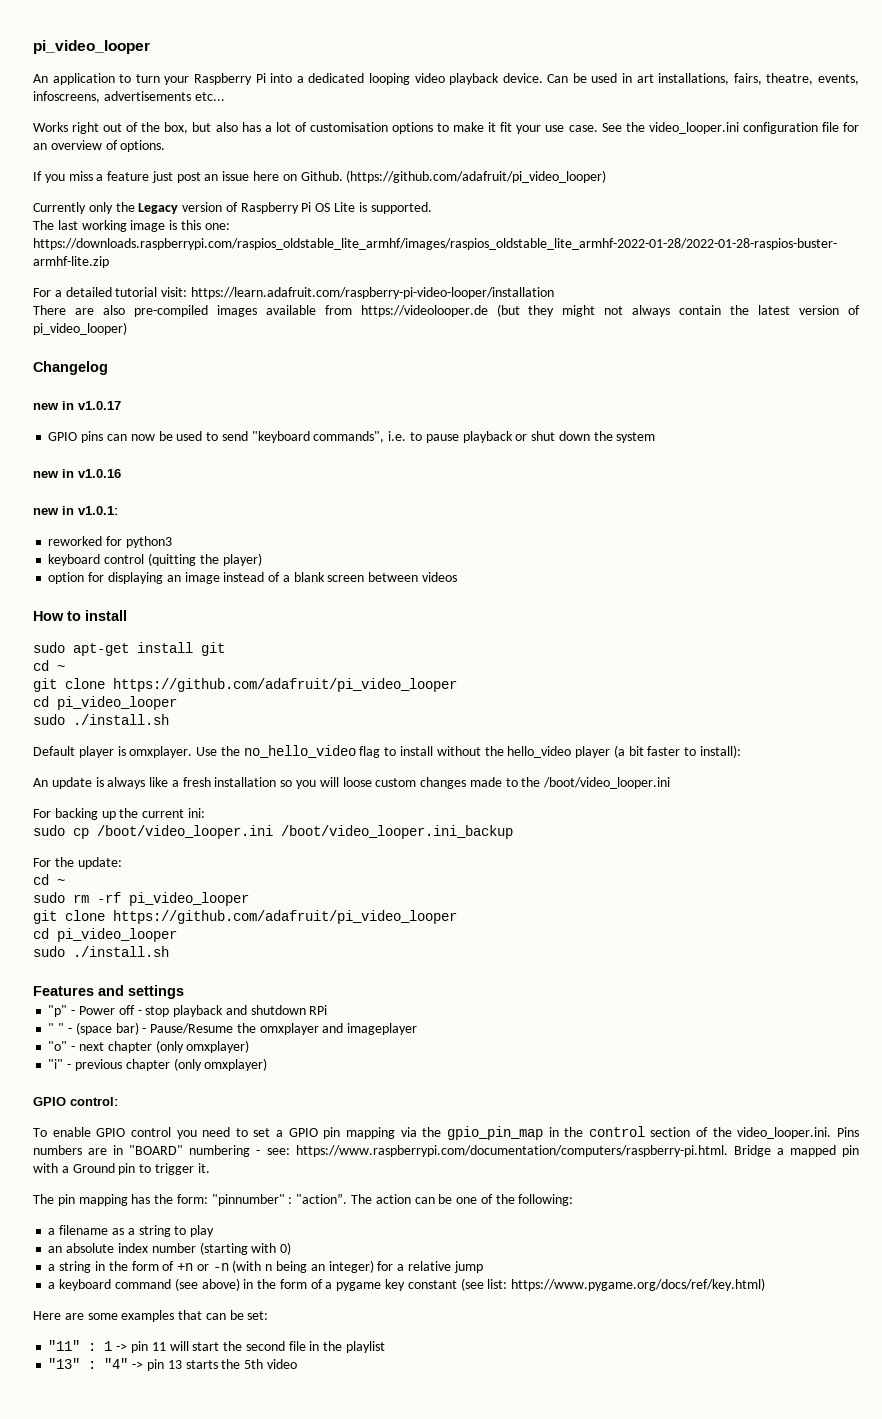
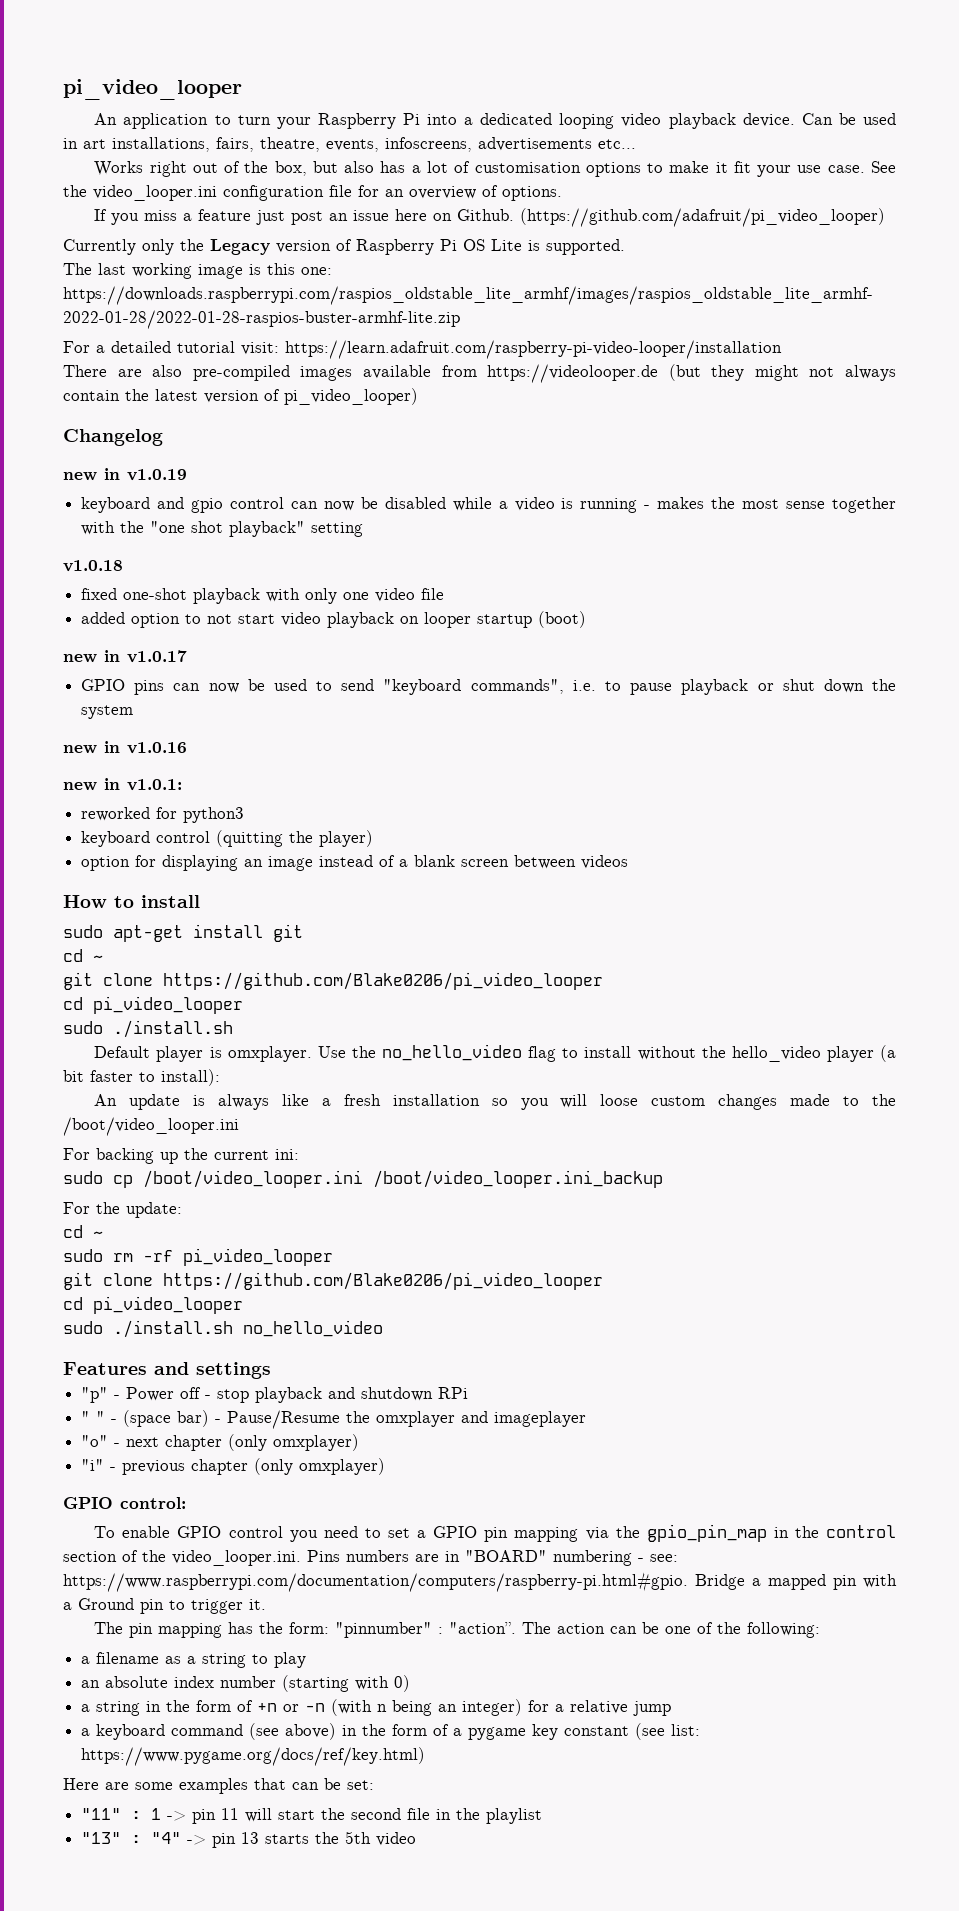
+ new in v1.0.19
+ keyboard and gpio control can now be disabled while a video is running - makes the most sense together with the "one shot playback" setting
+ v1.0.18
+ fixed one-shot playback with only one video file
+ added option to not start video playback on looper startup (boot)
  sudo apt-get install git
  cd ~
- git clone https://github.com/adafruit/pi_video_looper
+ git clone https://github.com/Blake0206/pi_video_looper
  sudo rm -rf pi_video_looper
- git clone https://github.com/adafruit/pi_video_looper
+ git clone https://github.com/Blake0206/pi_video_looper
  cd pi_video_looper
- sudo ./install.sh
+ sudo ./install.sh no_hello_video
- To enable GPIO control you need to set a GPIO pin mapping via the gpio_pin_map in the control section of the video_looper.ini. Pins numbers are in "BOARD" numbering - see: https://www.raspberrypi.com/documentation/computers/raspberry-pi.html. Bridge a mapped pin with a Ground pin to trigger it.
+ To enable GPIO control you need to set a GPIO pin mapping via the gpio_pin_map in the control section of the video_looper.ini. Pins numbers are in "BOARD" numbering - see: https://www.raspberrypi.com/documentation/computers/raspberry-pi.html#gpio. Bridge a mapped pin with a Ground pin to trigger it.

